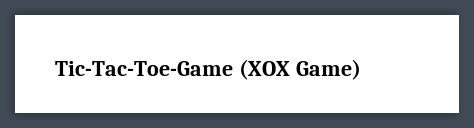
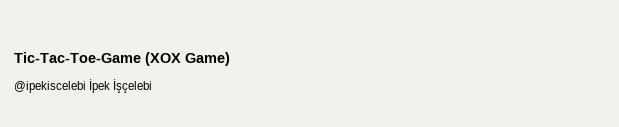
+ @ipekiscelebi İpek İşçelebi

